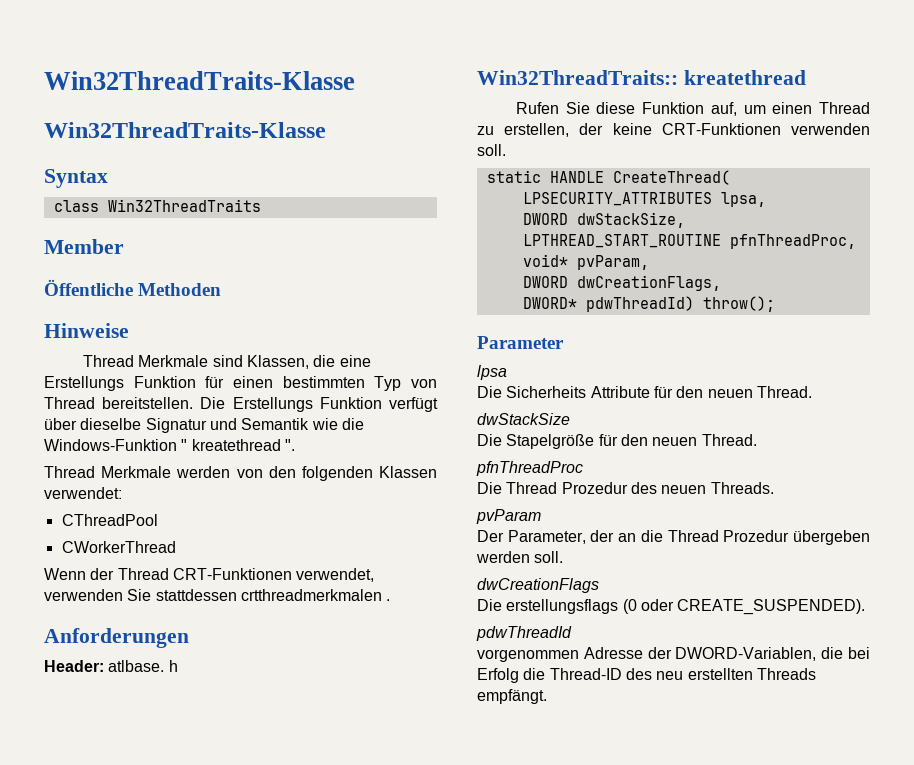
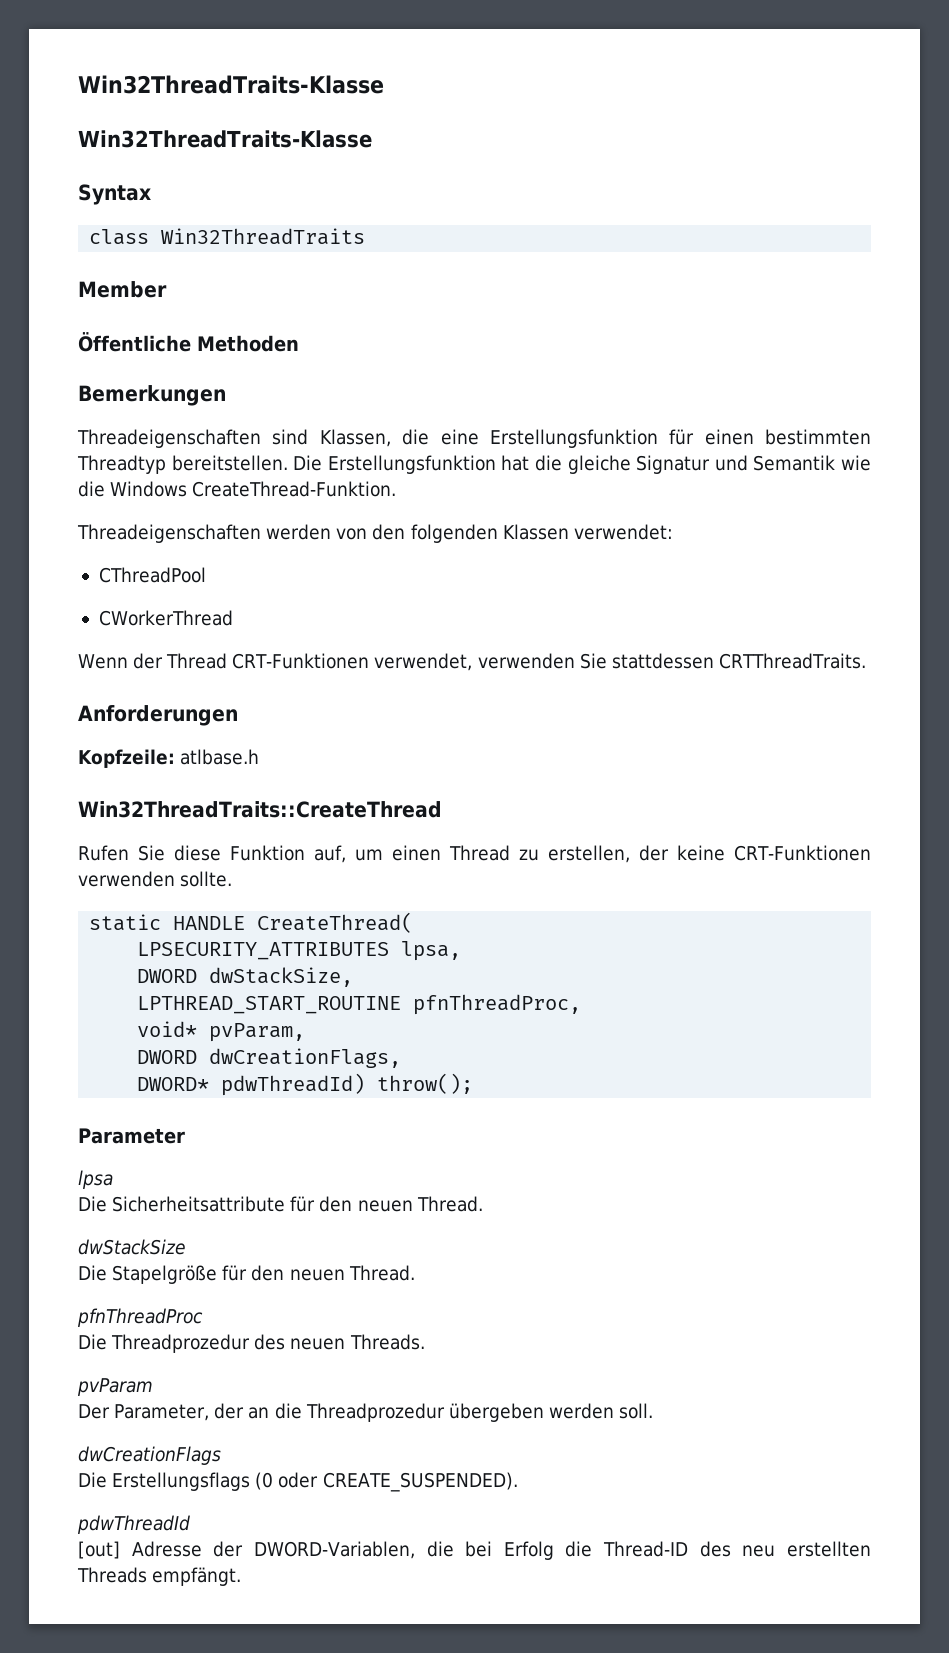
- Hinweise
- Thread Merkmale sind Klassen, die eine Erstellungs Funktion für einen bestimmten Typ von Thread bereitstellen. Die Erstellungs Funktion verfügt über dieselbe Signatur und Semantik wie die Windows-Funktion " kreatethread ".
- Thread Merkmale werden von den folgenden Klassen verwendet:
+ Bemerkungen
+ Threadeigenschaften sind Klassen, die eine Erstellungsfunktion für einen bestimmten Threadtyp bereitstellen. Die Erstellungsfunktion hat die gleiche Signatur und Semantik wie die Windows CreateThread-Funktion.
+ Threadeigenschaften werden von den folgenden Klassen verwendet:
- Wenn der Thread CRT-Funktionen verwendet, verwenden Sie stattdessen crtthreadmerkmalen .
+ Wenn der Thread CRT-Funktionen verwendet, verwenden Sie stattdessen CRTThreadTraits.
- Header: atlbase. h
- Win32ThreadTraits:: kreatethread
+ Kopfzeile: atlbase.h
+ Win32ThreadTraits::CreateThread
- Rufen Sie diese Funktion auf, um einen Thread zu erstellen, der keine CRT-Funktionen verwenden soll.
+ Rufen Sie diese Funktion auf, um einen Thread zu erstellen, der keine CRT-Funktionen verwenden sollte.
- Die Sicherheits Attribute für den neuen Thread.
+ Die Sicherheitsattribute für den neuen Thread.
- Die Thread Prozedur des neuen Threads.
+ Die Threadprozedur des neuen Threads.
- Der Parameter, der an die Thread Prozedur übergeben werden soll.
+ Der Parameter, der an die Threadprozedur übergeben werden soll.
- Die erstellungsflags (0 oder CREATE_SUSPENDED).
+ Die Erstellungsflags (0 oder CREATE_SUSPENDED).
- vorgenommen Adresse der DWORD-Variablen, die bei Erfolg die Thread-ID des neu erstellten Threads empfängt.
+ [out] Adresse der DWORD-Variablen, die bei Erfolg die Thread-ID des neu erstellten Threads empfängt.

